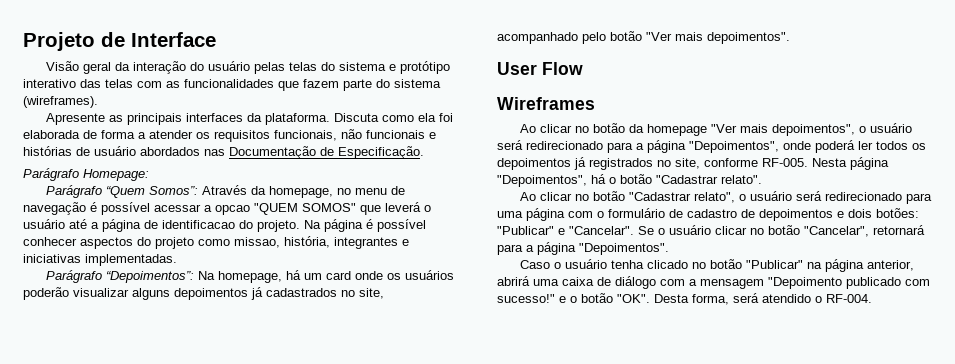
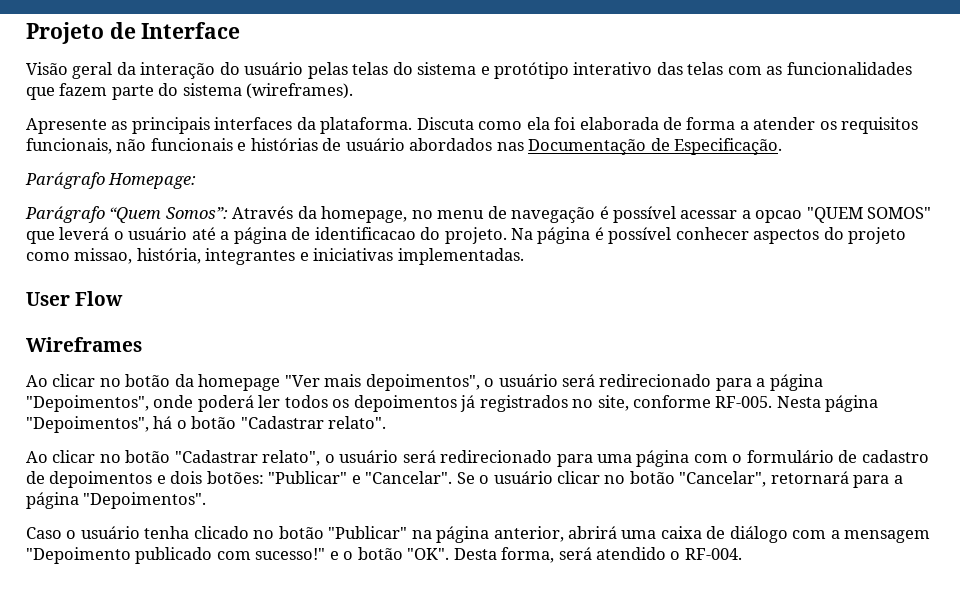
- Parágrafo “Depoimentos”: Na homepage, há um card onde os usuários poderão visualizar alguns depoimentos já cadastrados no site, acompanhado pelo botão "Ver mais depoimentos".

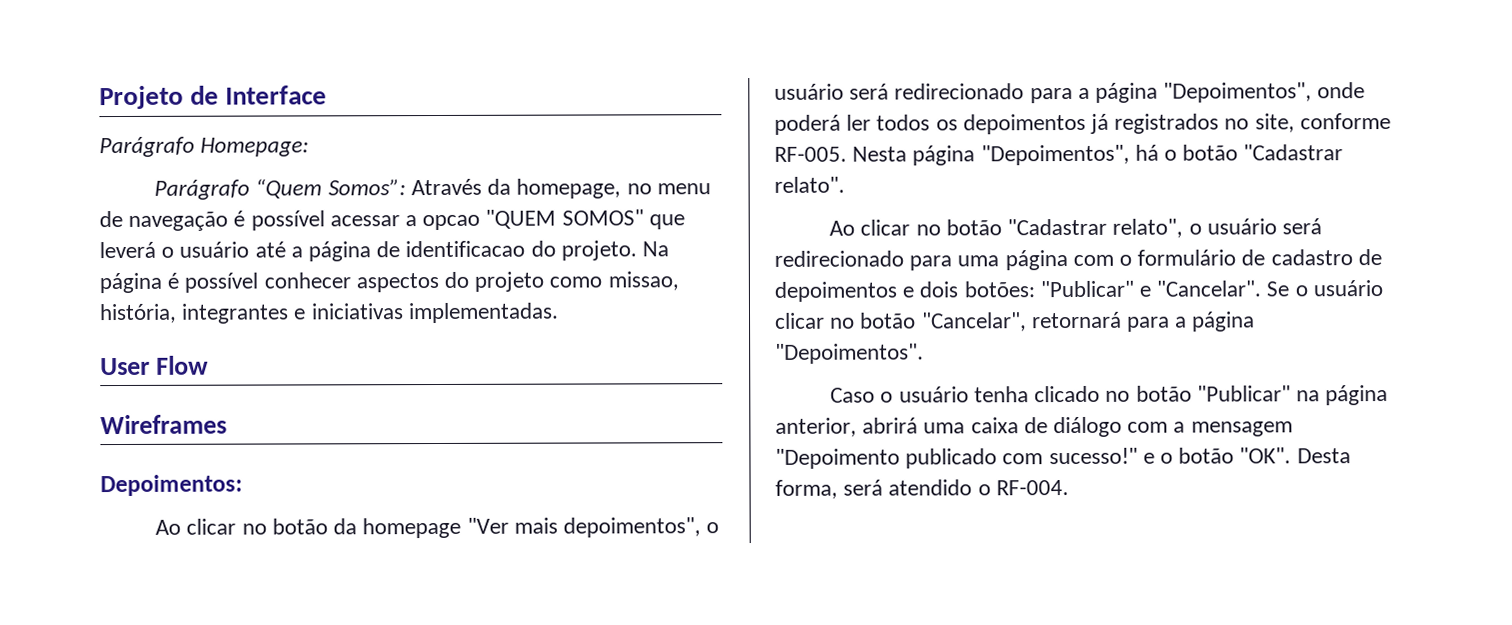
- Visão geral da interação do usuário pelas telas do sistema e protótipo interativo das telas com as funcionalidades que fazem parte do sistema (wireframes).
- Apresente as principais interfaces da plataforma. Discuta como ela foi elaborada de forma a atender os requisitos funcionais, não funcionais e histórias de usuário abordados nas Documentação de Especificação.
+ Depoimentos:

